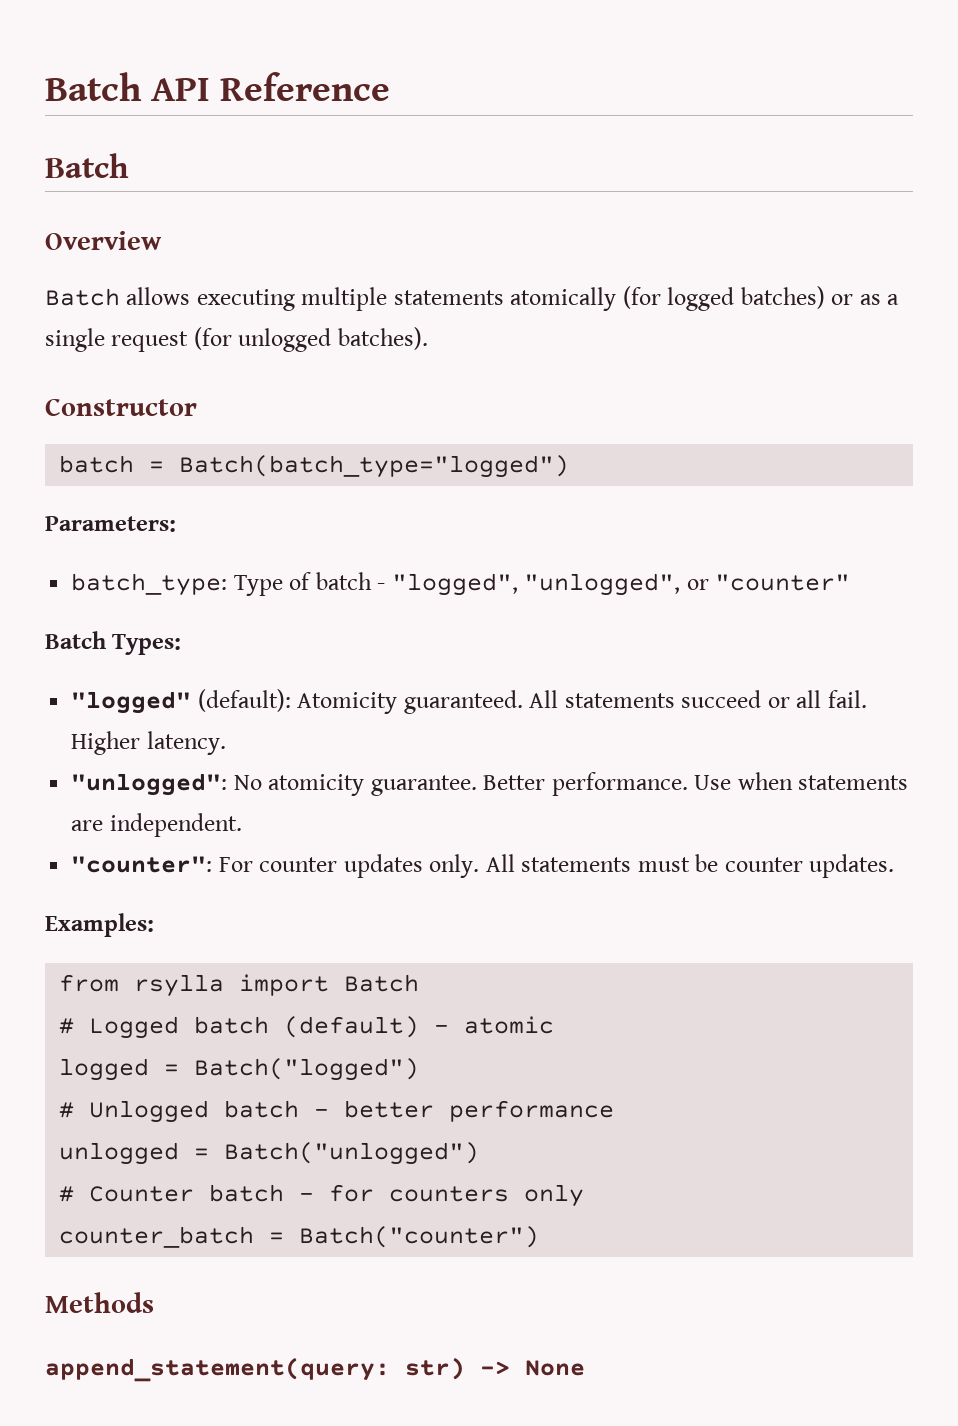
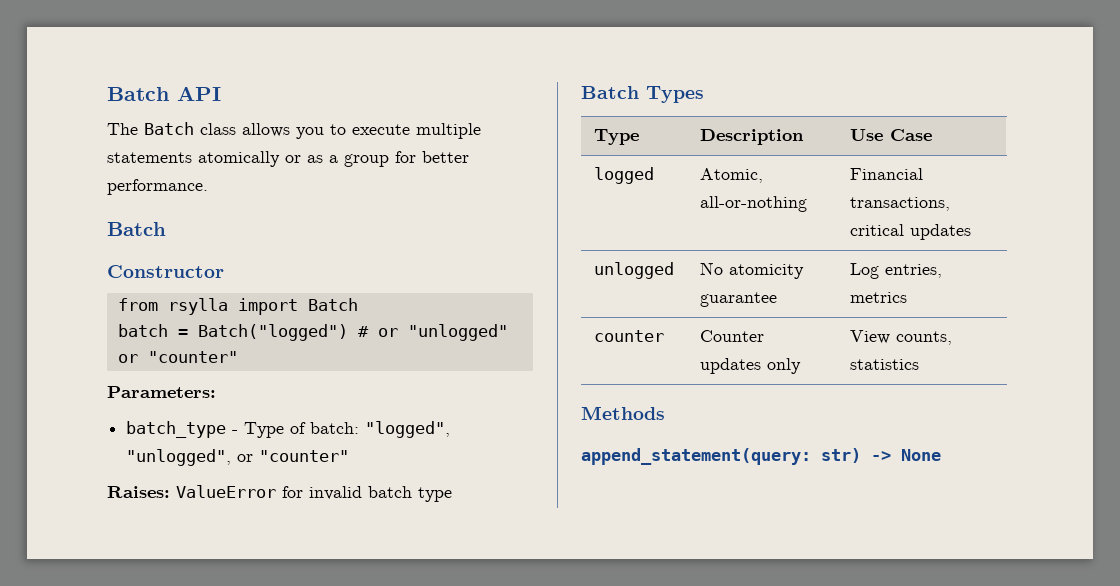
- Batch API Reference
+ Batch API
+ The Batch class allows you to execute multiple statements atomically or as a group for better performance.
  Batch
- Overview
- Batch allows executing multiple statements atomically (for logged batches) or as a single request (for unlogged batches).
  Constructor
- batch = Batch(batch_type="logged")
+ from rsylla import Batch
+ batch = Batch("logged") # or "unlogged" or "counter"
  Parameters:
- batch_type: Type of batch - "logged", "unlogged", or "counter"
- Batch Types:
- "logged" (default): Atomicity guaranteed. All statements succeed or all fail. Higher latency.
- "unlogged": No atomicity guarantee. Better performance. Use when statements are independent.
- "counter": For counter updates only. All statements must be counter updates.
- Examples:
- from rsylla import Batch
- # Logged batch (default) - atomic
- logged = Batch("logged")
- # Unlogged batch - better performance
- unlogged = Batch("unlogged")
- # Counter batch - for counters only
- counter_batch = Batch("counter")
+ batch_type - Type of batch: "logged", "unlogged", or "counter"
+ Raises: ValueError for invalid batch type
+ Batch Types
+ Type | Description | Use Case
+ logged | Atomic, all-or-nothing | Financial transactions, critical updates
+ unlogged | No atomicity guarantee | Log entries, metrics
+ counter | Counter updates only | View counts, statistics

